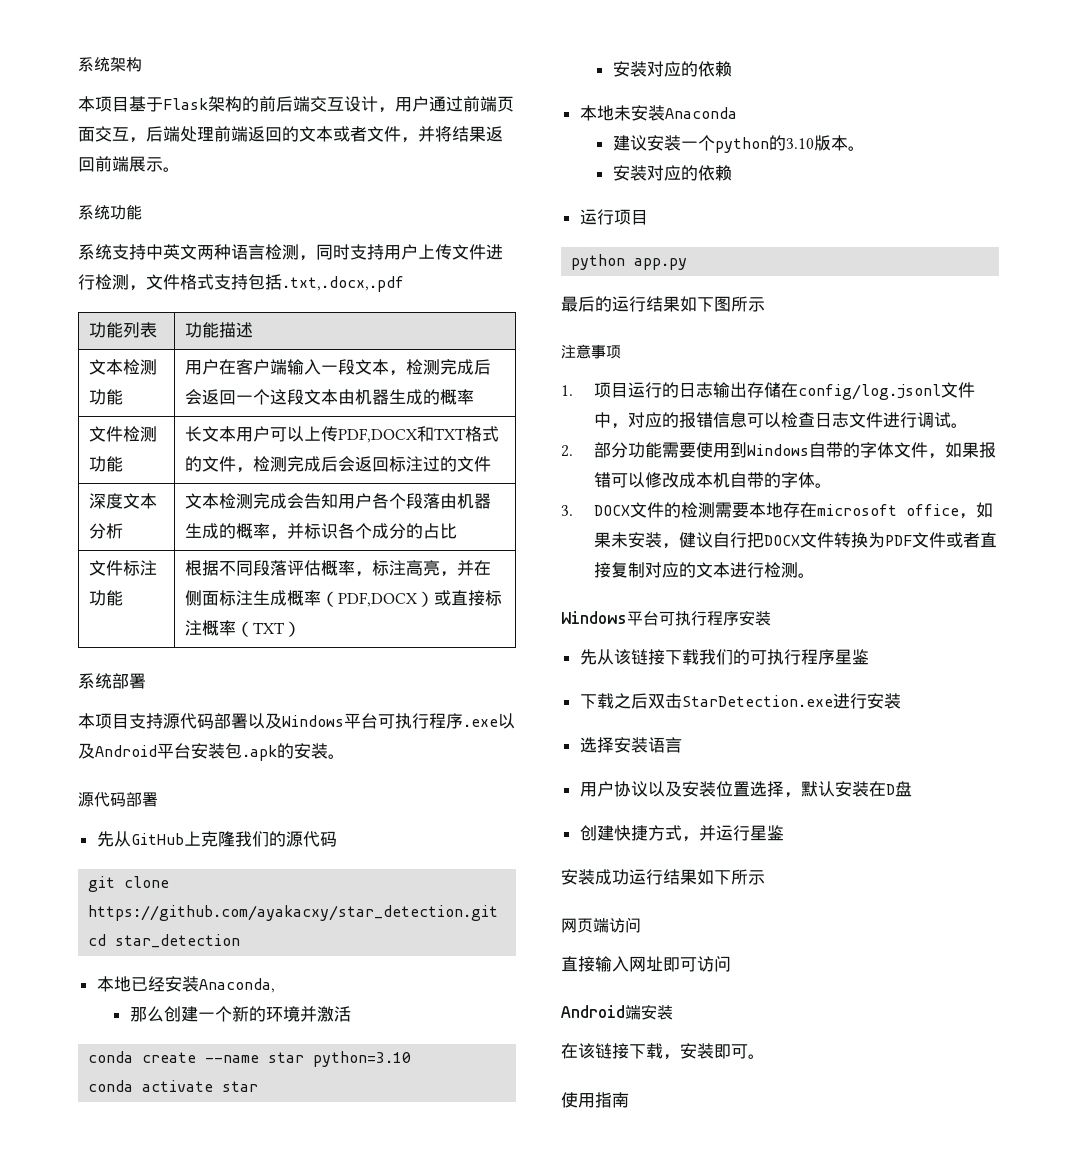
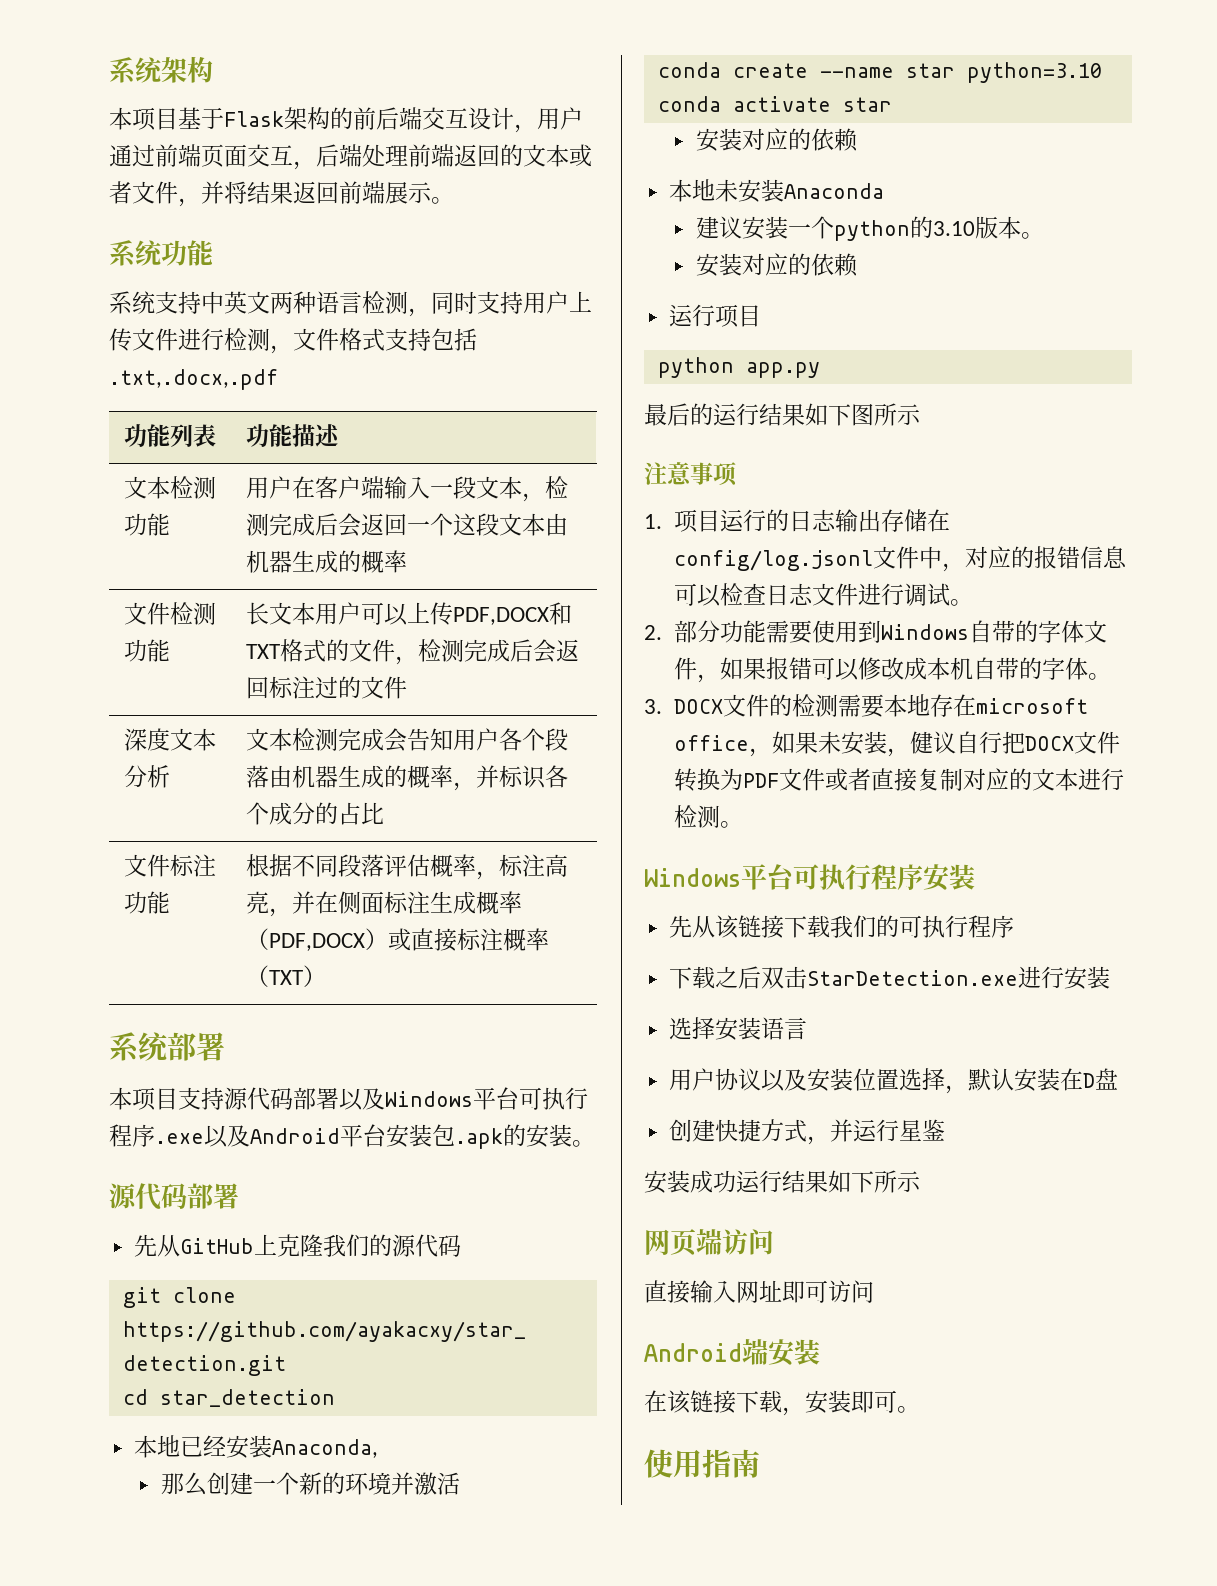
- 先从该链接下载我们的可执行程序星鉴
+ 先从该链接下载我们的可执行程序

